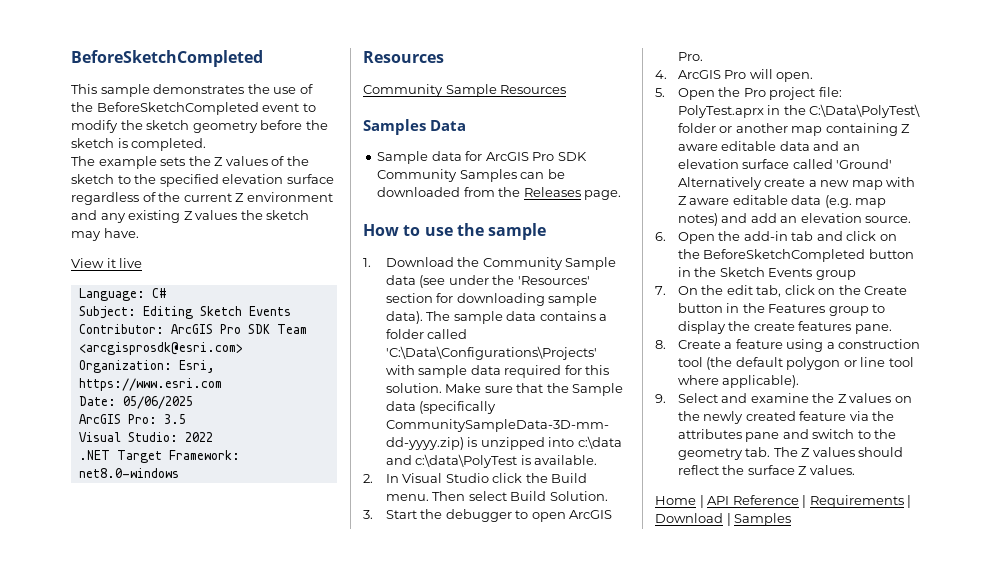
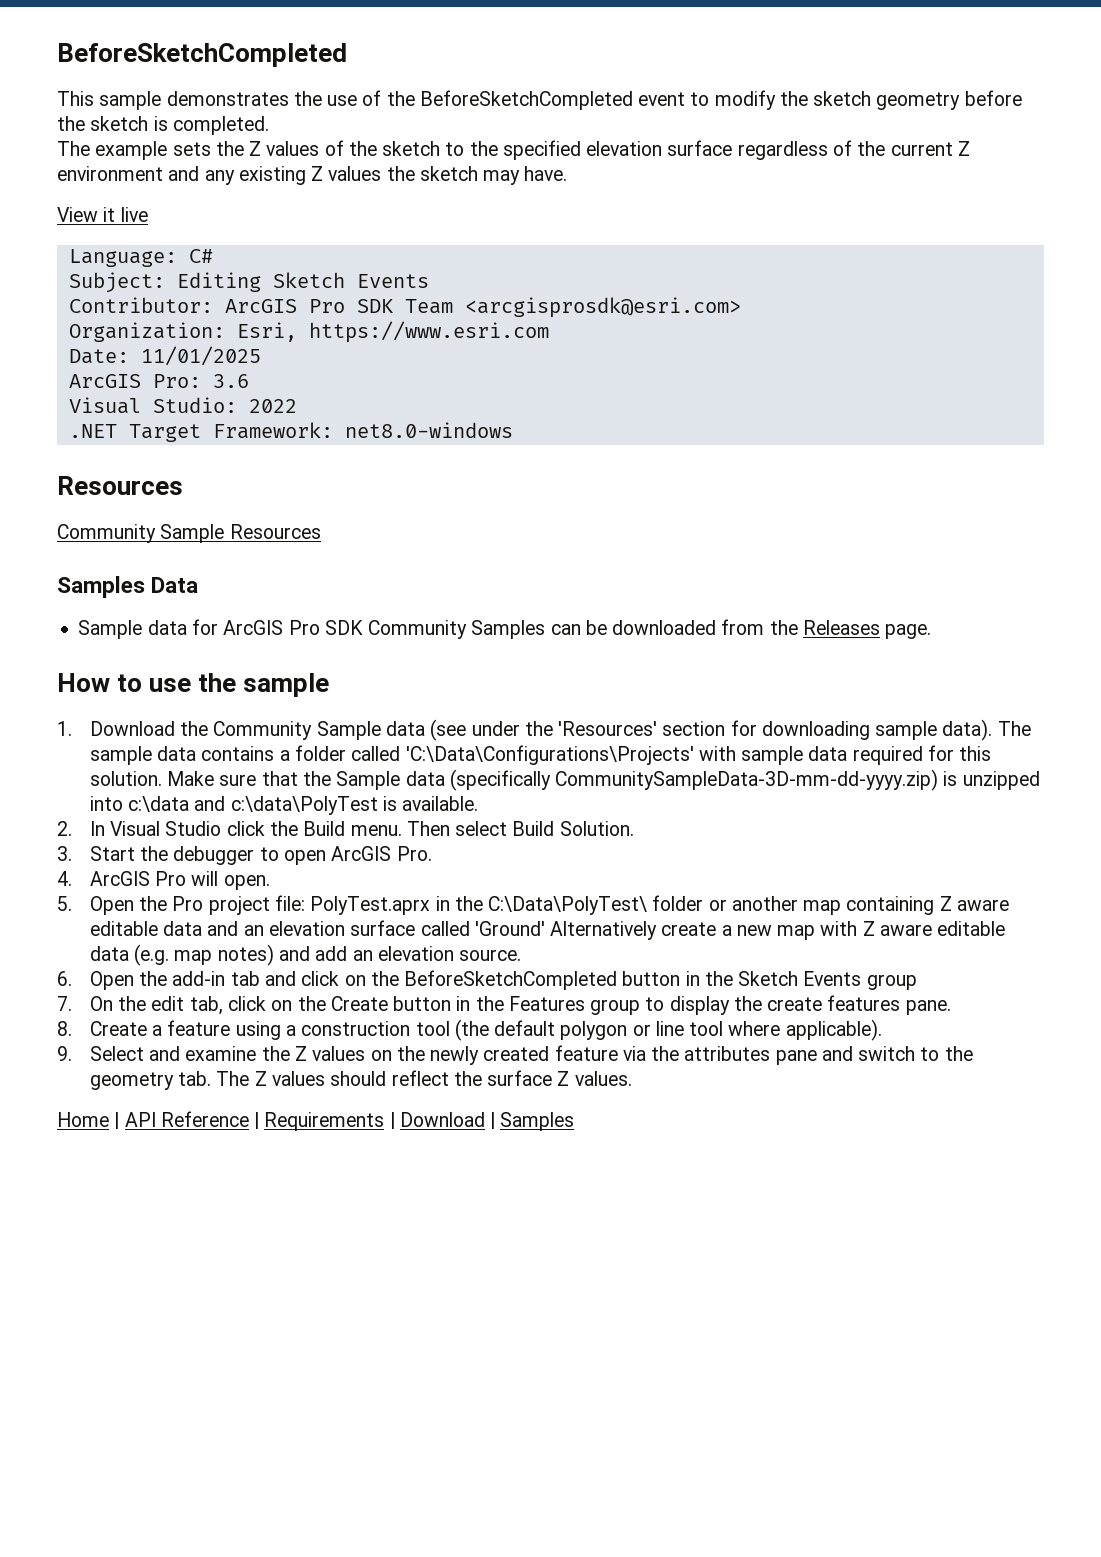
- Date: 05/06/2025
+ Date: 11/01/2025
- ArcGIS Pro: 3.5
+ ArcGIS Pro: 3.6

